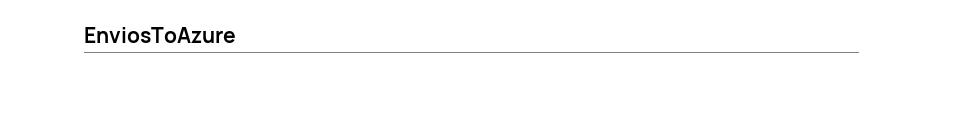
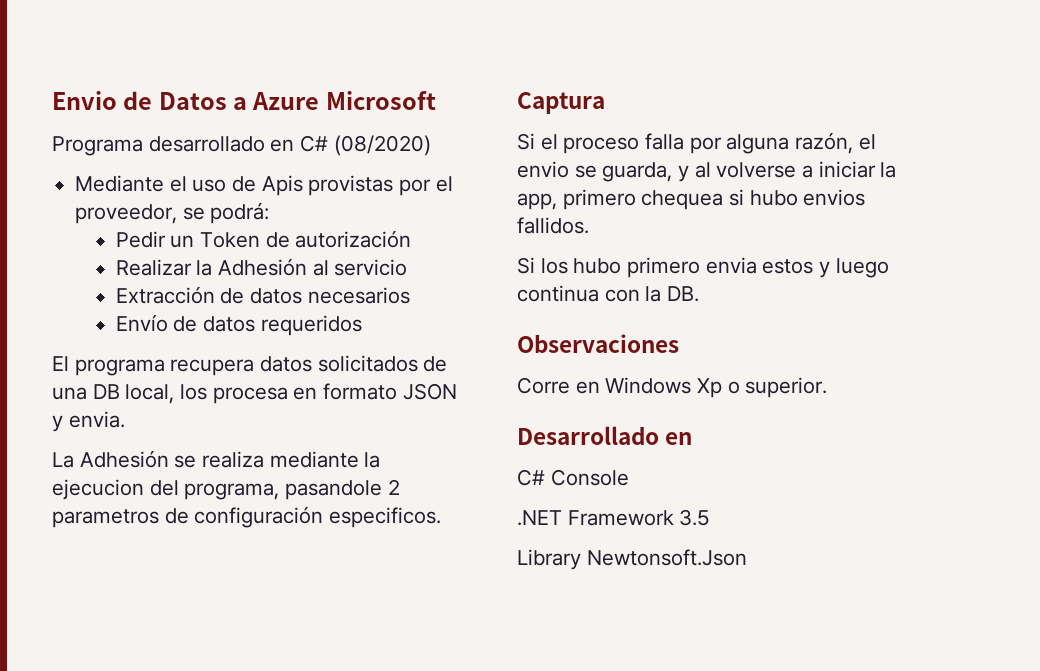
- EnviosToAzure
+ Envio de Datos a Azure Microsoft
+ Programa desarrollado en C# (08/2020)
+ Mediante el uso de Apis provistas por el proveedor, se podrá:
+ Pedir un Token de autorización
+ Realizar la Adhesión al servicio
+ Extracción de datos necesarios
+ Envío de datos requeridos
+ El programa recupera datos solicitados de una DB local, los procesa en formato JSON y envia.
+ La Adhesión se realiza mediante la ejecucion del programa, pasandole 2 parametros de configuración especificos.
+ Captura
+ Si el proceso falla por alguna razón, el envio se guarda, y al volverse a iniciar la app, primero chequea si hubo envios fallidos.
+ Si los hubo primero envia estos y luego continua con la DB.
+ Observaciones
+ Corre en Windows Xp o superior.
+ Desarrollado en
+ C# Console
+ .NET Framework 3.5
+ Library Newtonsoft.Json

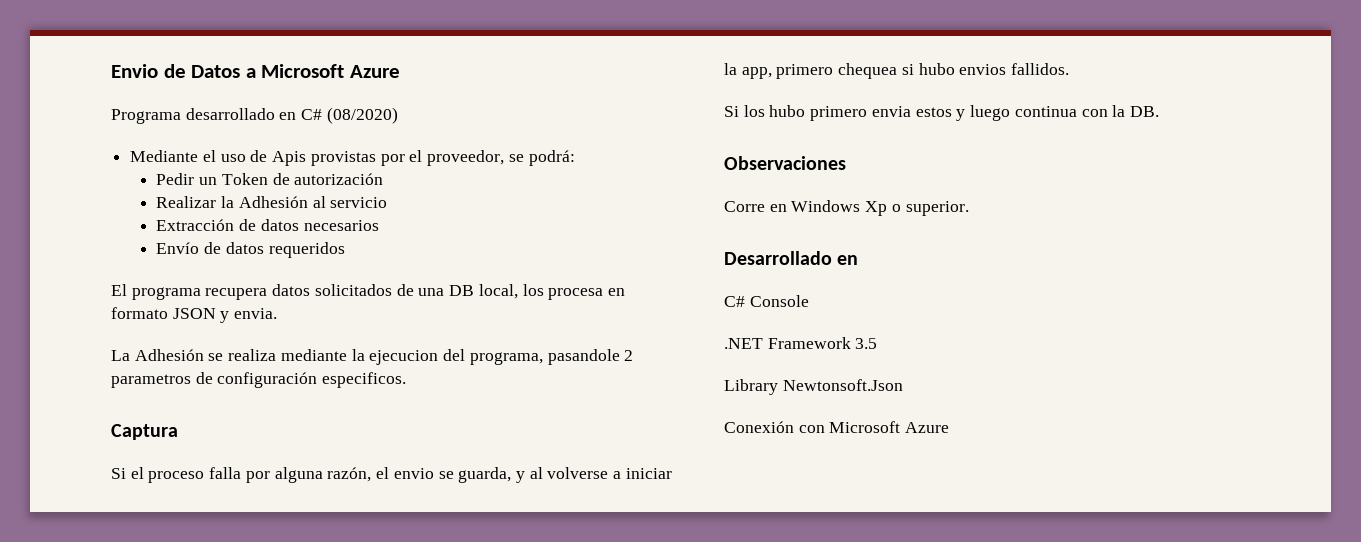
- Envio de Datos a Azure Microsoft
+ Envio de Datos a Microsoft Azure
+ Conexión con Microsoft Azure

